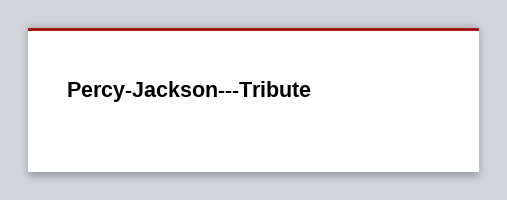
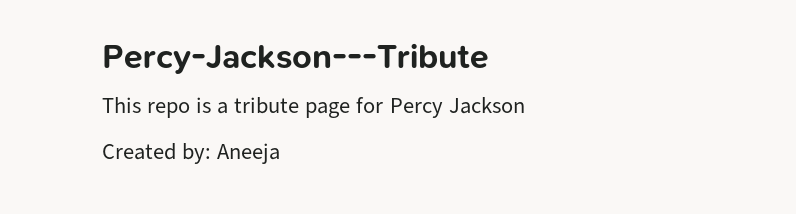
+ This repo is a tribute page for Percy Jackson
+ Created by: Aneeja

